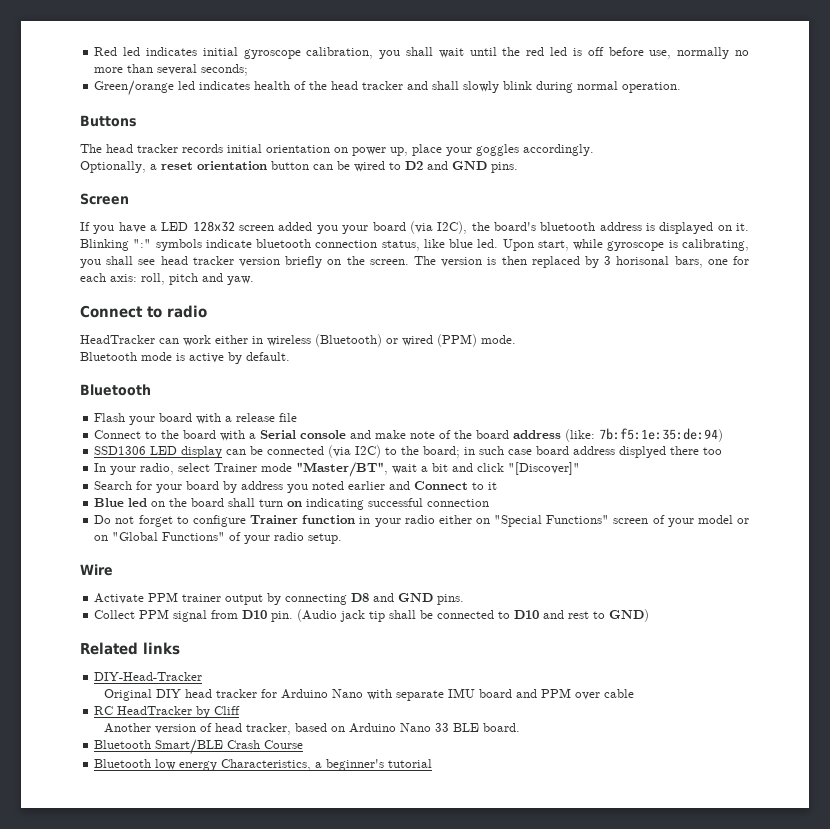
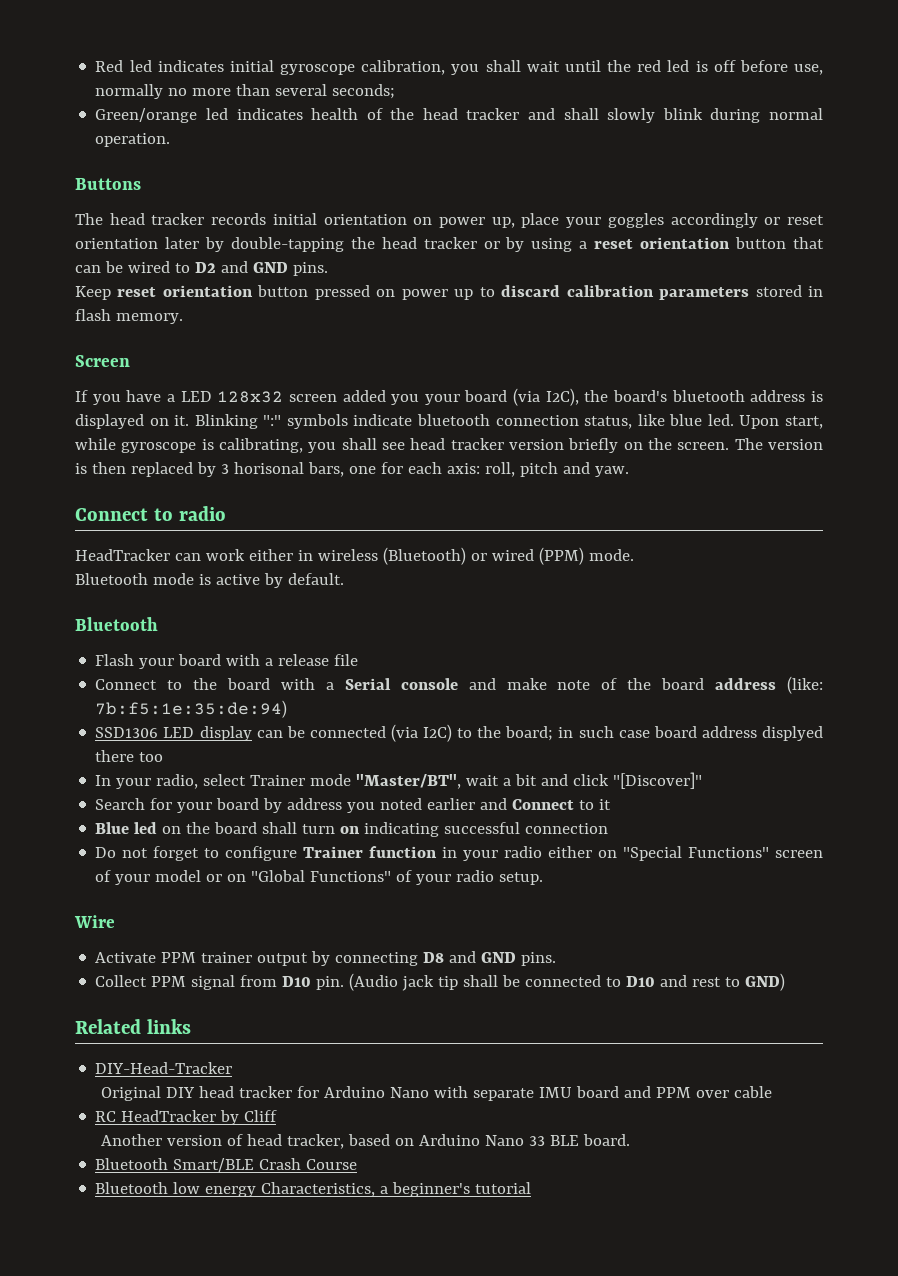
- The head tracker records initial orientation on power up, place your goggles accordingly.
- Optionally, a reset orientation button can be wired to D2 and GND pins.
+ The head tracker records initial orientation on power up, place your goggles accordingly or reset orientation later by double-tapping the head tracker or by using a reset orientation button that can be wired to D2 and GND pins.
+ Keep reset orientation button pressed on power up to discard calibration parameters stored in flash memory.

